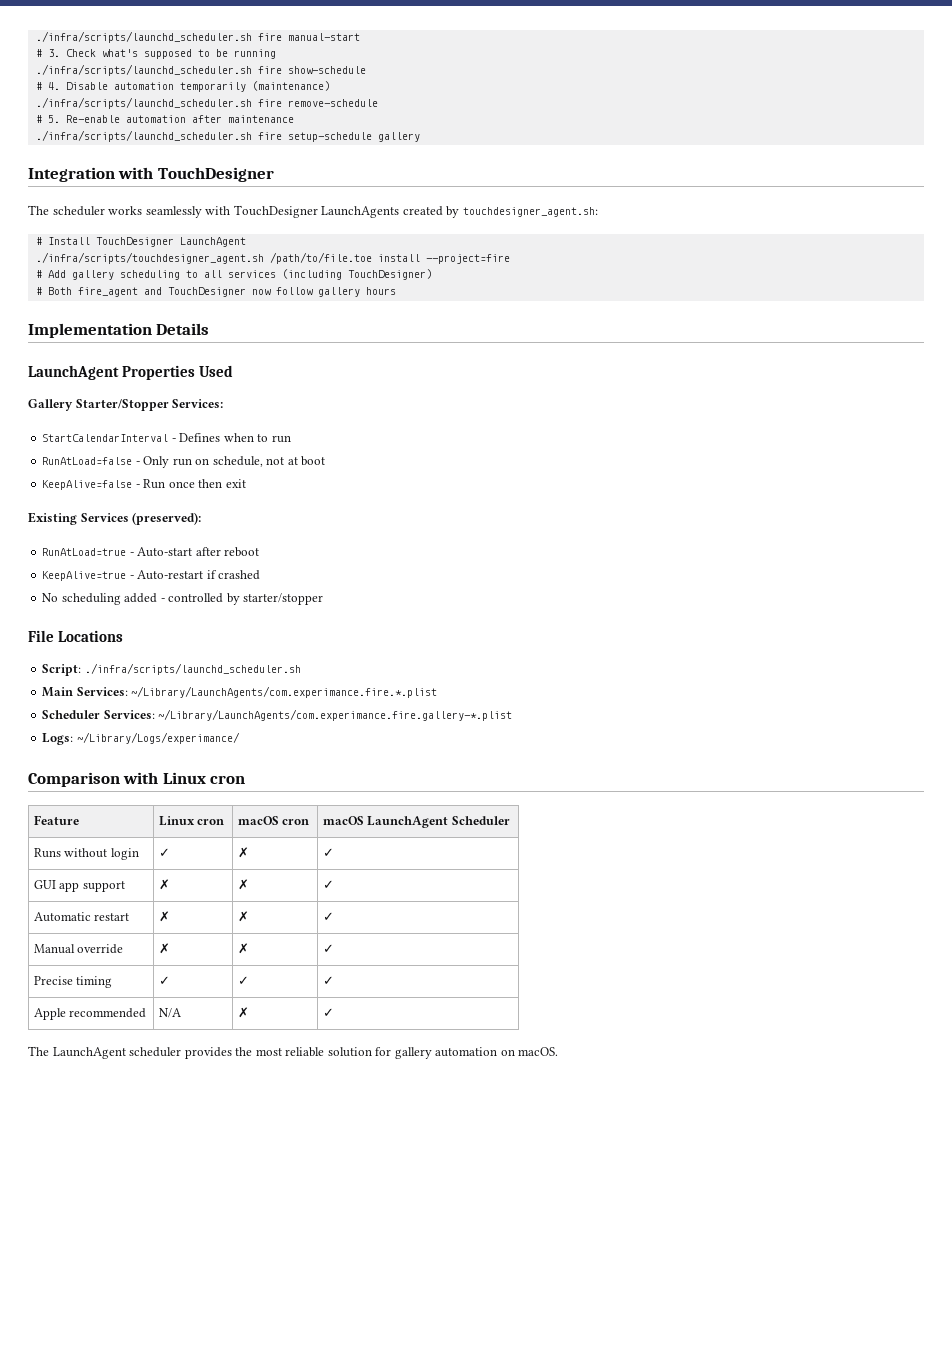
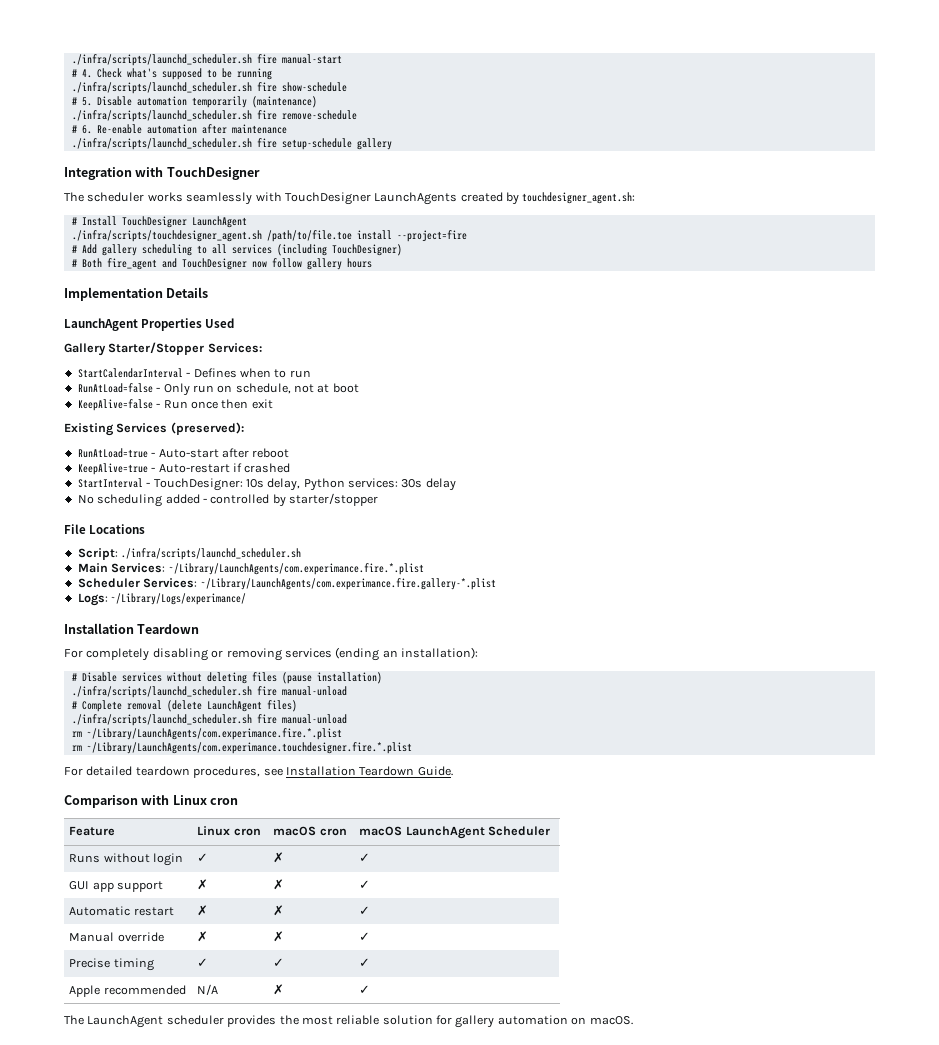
- # 3. Check what's supposed to be running
+ # 4. Check what's supposed to be running
- # 4. Disable automation temporarily (maintenance)
+ # 5. Disable automation temporarily (maintenance)
- # 5. Re-enable automation after maintenance
+ # 6. Re-enable automation after maintenance
+ StartInterval - TouchDesigner: 10s delay, Python services: 30s delay
  Logs: ~/Library/Logs/experimance/
+ Installation Teardown
+ For completely disabling or removing services (ending an installation):
+ # Disable services without deleting files (pause installation)
+ ./infra/scripts/launchd_scheduler.sh fire manual-unload
+ # Complete removal (delete LaunchAgent files)
+ ./infra/scripts/launchd_scheduler.sh fire manual-unload
+ rm ~/Library/LaunchAgents/com.experimance.fire.*.plist
+ rm ~/Library/LaunchAgents/com.experimance.touchdesigner.fire.*.plist
+ For detailed teardown procedures, see Installation Teardown Guide.

